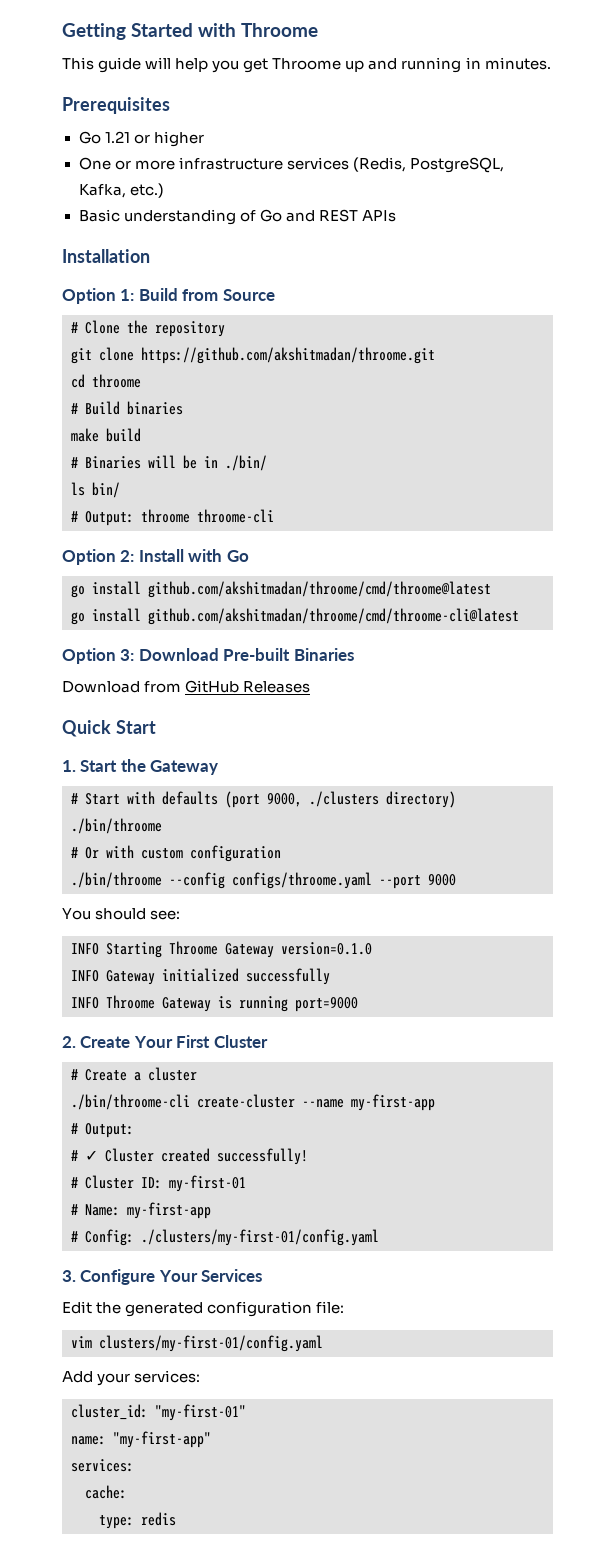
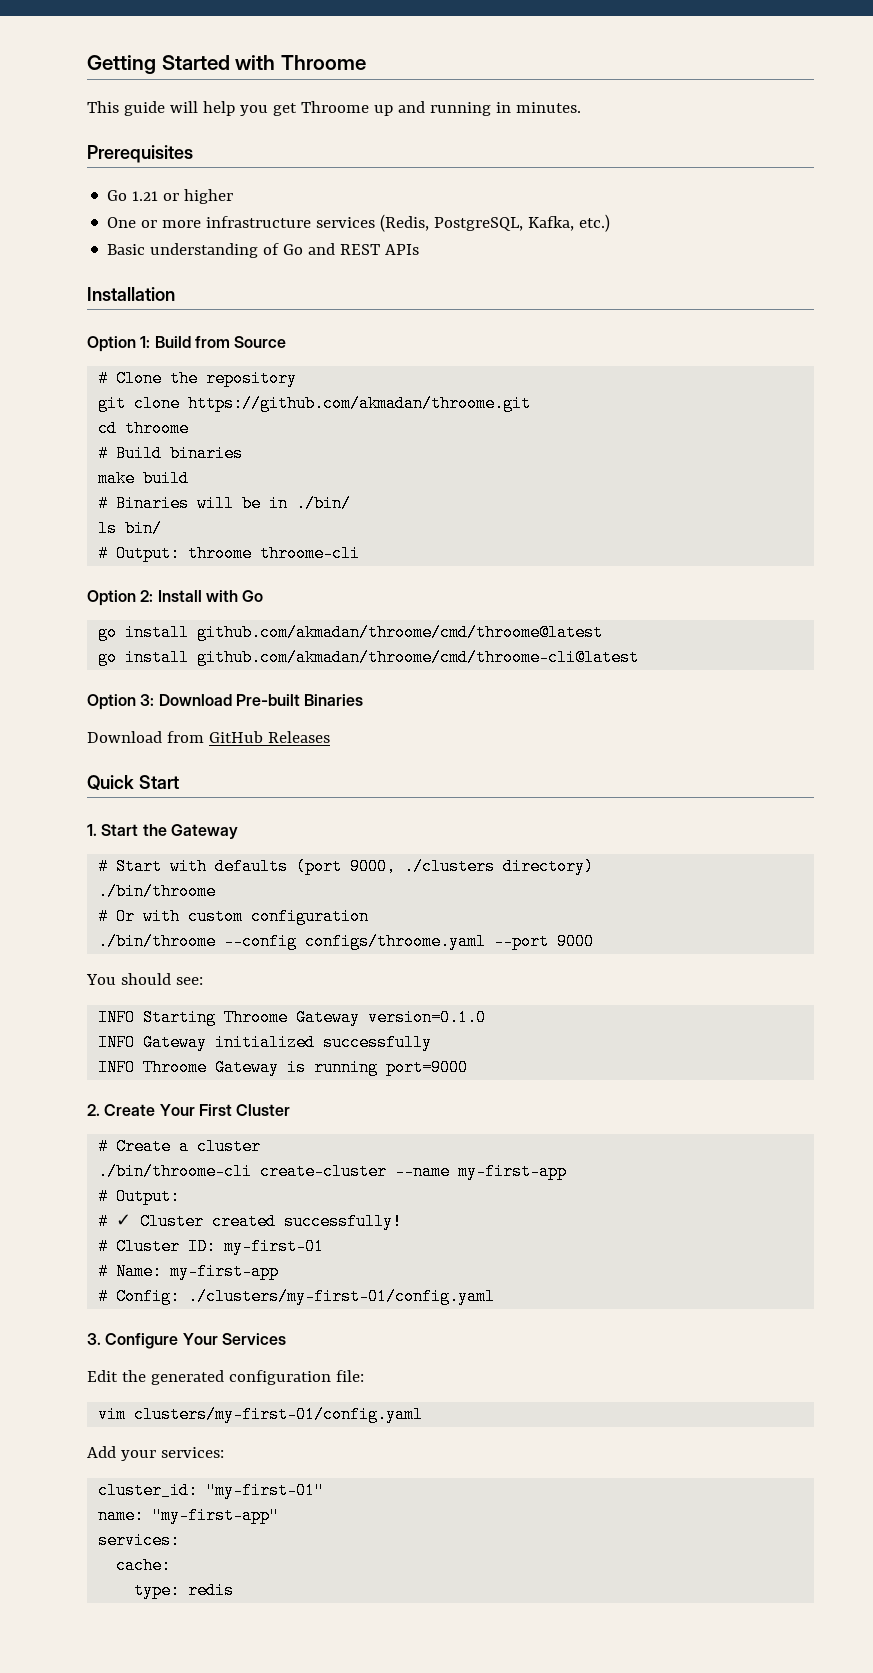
- git clone https://github.com/akshitmadan/throome.git
+ git clone https://github.com/akmadan/throome.git
- go install github.com/akshitmadan/throome/cmd/throome@latest
- go install github.com/akshitmadan/throome/cmd/throome-cli@latest
+ go install github.com/akmadan/throome/cmd/throome@latest
+ go install github.com/akmadan/throome/cmd/throome-cli@latest

